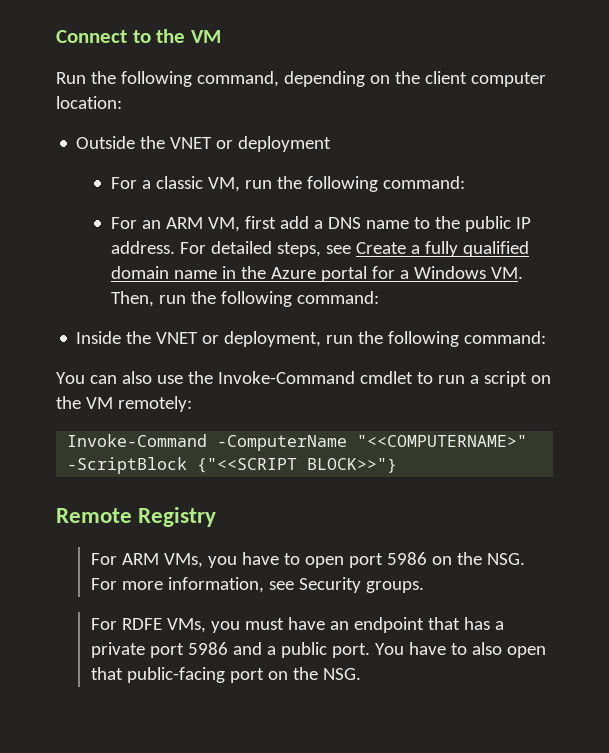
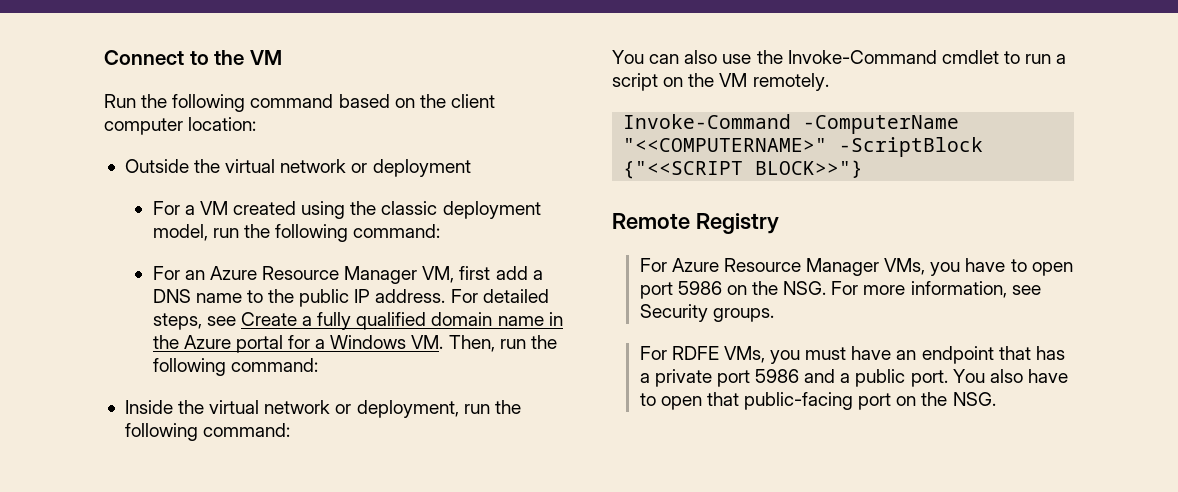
- Run the following command, depending on the client computer location:
+ Run the following command based on the client computer location:
- Outside the VNET or deployment
+ Outside the virtual network or deployment
- For a classic VM, run the following command:
+ For a VM created using the classic deployment model, run the following command:
- For an ARM VM, first add a DNS name to the public IP address.
+ For an Azure Resource Manager VM, first add a DNS name to the public IP address.
- Inside the VNET or deployment, run the following command:
+ Inside the virtual network or deployment, run the following command:
- You can also use the Invoke-Command cmdlet to run a script on the VM remotely:
+ You can also use the Invoke-Command cmdlet to run a script on the VM remotely.
- For ARM VMs, you have to open port 5986 on the NSG. For more information, see Security groups.
+ For Azure Resource Manager VMs, you have to open port 5986 on the NSG. For more information, see Security groups.
- You have to also open that public-facing port on the NSG.
+ You also have to open that public-facing port on the NSG.

